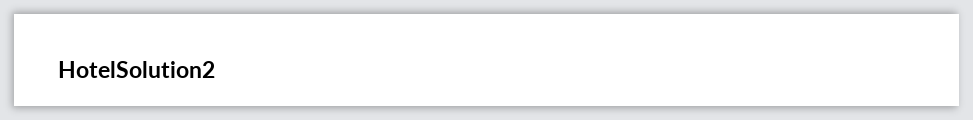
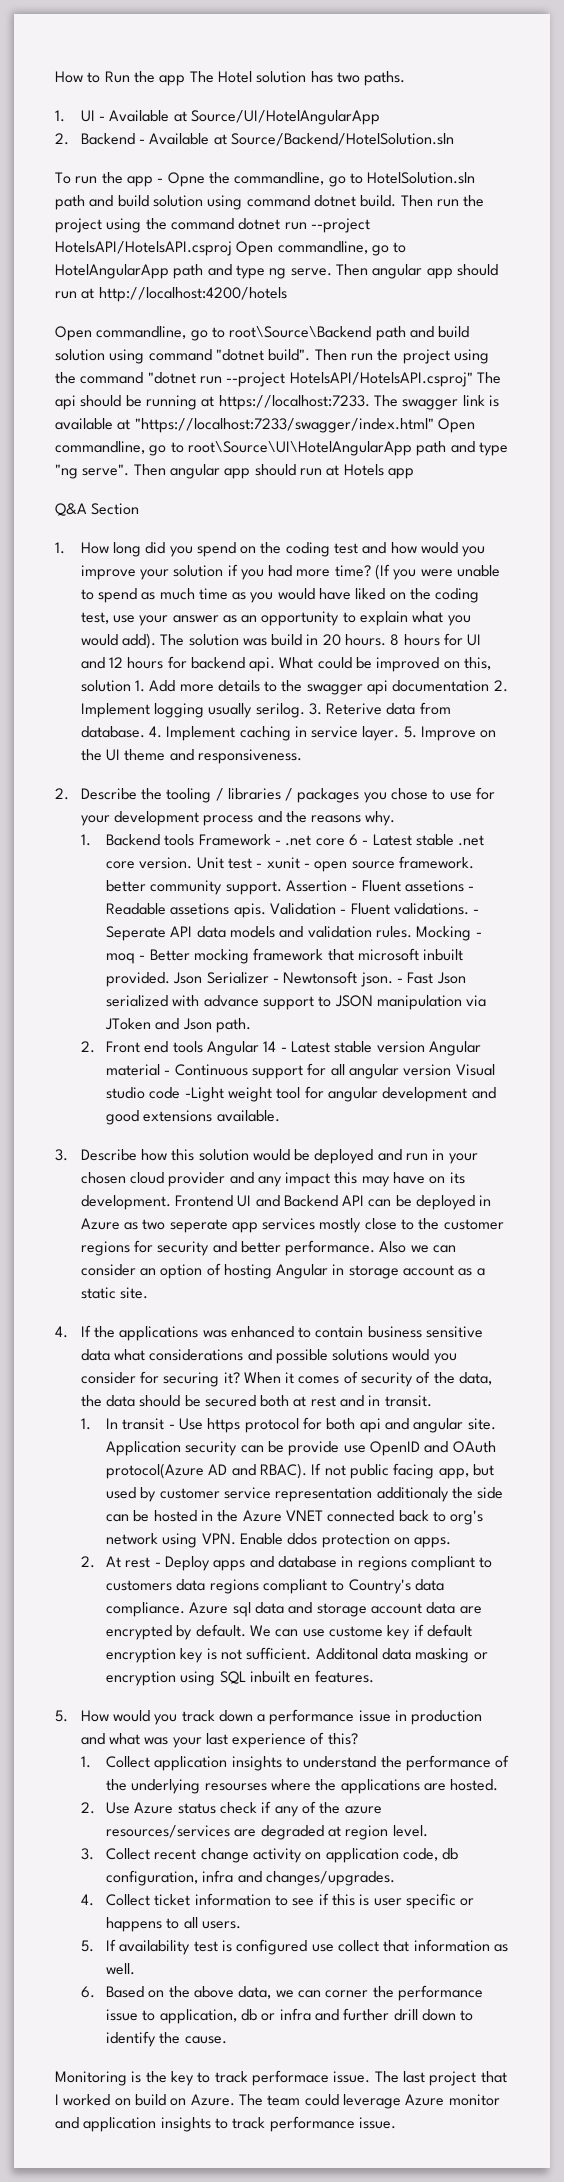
- HotelSolution2
+ How to Run the app The Hotel solution has two paths.
+ 1. UI - Available at Source/UI/HotelAngularApp
+ 2. Backend - Available at Source/Backend/HotelSolution.sln
+ To run the app - Opne the commandline, go to HotelSolution.sln path and build solution using command dotnet build. Then run the project using the command dotnet run --project HotelsAPI/HotelsAPI.csproj Open commandline, go to HotelAngularApp path and type ng serve. Then angular app should run at http://localhost:4200/hotels
+ Open commandline, go to root\Source\Backend path and build solution using command "dotnet build". Then run the project using the command "dotnet run --project HotelsAPI/HotelsAPI.csproj" The api should be running at https://localhost:7233. The swagger link is available at "https://localhost:7233/swagger/index.html" Open commandline, go to root\Source\UI\HotelAngularApp path and type "ng serve". Then angular app should run at Hotels app
+ Q&A Section
+ 1. How long did you spend on the coding test and how would you improve your solution if you had more time? (If you were unable to spend as much time as you would have liked on the coding test, use your answer as an opportunity to explain what you would add). The solution was build in 20 hours. 8 hours for UI and 12 hours for backend api. What could be improved on this, solution 1. Add more details to the swagger api documentation 2. Implement logging usually serilog. 3. Reterive data from database. 4. Implement caching in service layer. 5. Improve on the UI theme and responsiveness.
+ 2. Describe the tooling / libraries / packages you chose to use for your development process and the reasons why.
+ 1. Backend tools Framework - .net core 6 - Latest stable .net core version. Unit test - xunit - open source framework. better community support. Assertion - Fluent assetions - Readable assetions apis. Validation - Fluent validations. - Seperate API data models and validation rules. Mocking - moq - Better mocking framework that microsoft inbuilt provided. Json Serializer - Newtonsoft json. - Fast Json serialized with advance support to JSON manipulation via JToken and Json path.
+ 2. Front end tools Angular 14 - Latest stable version Angular material - Continuous support for all angular version Visual studio code -Light weight tool for angular development and good extensions available.
+ 3. Describe how this solution would be deployed and run in your chosen cloud provider and any impact this may have on its development. Frontend UI and Backend API can be deployed in Azure as two seperate app services mostly close to the customer regions for security and better performance. Also we can consider an option of hosting Angular in storage account as a static site.
+ 4. If the applications was enhanced to contain business sensitive data what considerations and possible solutions would you consider for securing it? When it comes of security of the data, the data should be secured both at rest and in transit.
+ 1. In transit - Use https protocol for both api and angular site. Application security can be provide use OpenID and OAuth protocol(Azure AD and RBAC). If not public facing app, but used by customer service representation additionaly the side can be hosted in the Azure VNET connected back to org's network using VPN. Enable ddos protection on apps.
+ 2. At rest - Deploy apps and database in regions compliant to customers data regions compliant to Country's data compliance. Azure sql data and storage account data are encrypted by default. We can use custome key if default encryption key is not sufficient. Additonal data masking or encryption using SQL inbuilt en features.
+ 5. How would you track down a performance issue in production and what was your last experience of this?
+ 1. Collect application insights to understand the performance of the underlying resourses where the applications are hosted.
+ 2. Use Azure status check if any of the azure resources/services are degraded at region level.
+ 3. Collect recent change activity on application code, db configuration, infra and changes/upgrades.
+ 4. Collect ticket information to see if this is user specific or happens to all users.
+ 5. If availability test is configured use collect that information as well.
+ 6. Based on the above data, we can corner the performance issue to application, db or infra and further drill down to identify the cause.
+ Monitoring is the key to track performace issue. The last project that I worked on build on Azure. The team could leverage Azure monitor and application insights to track performance issue.

